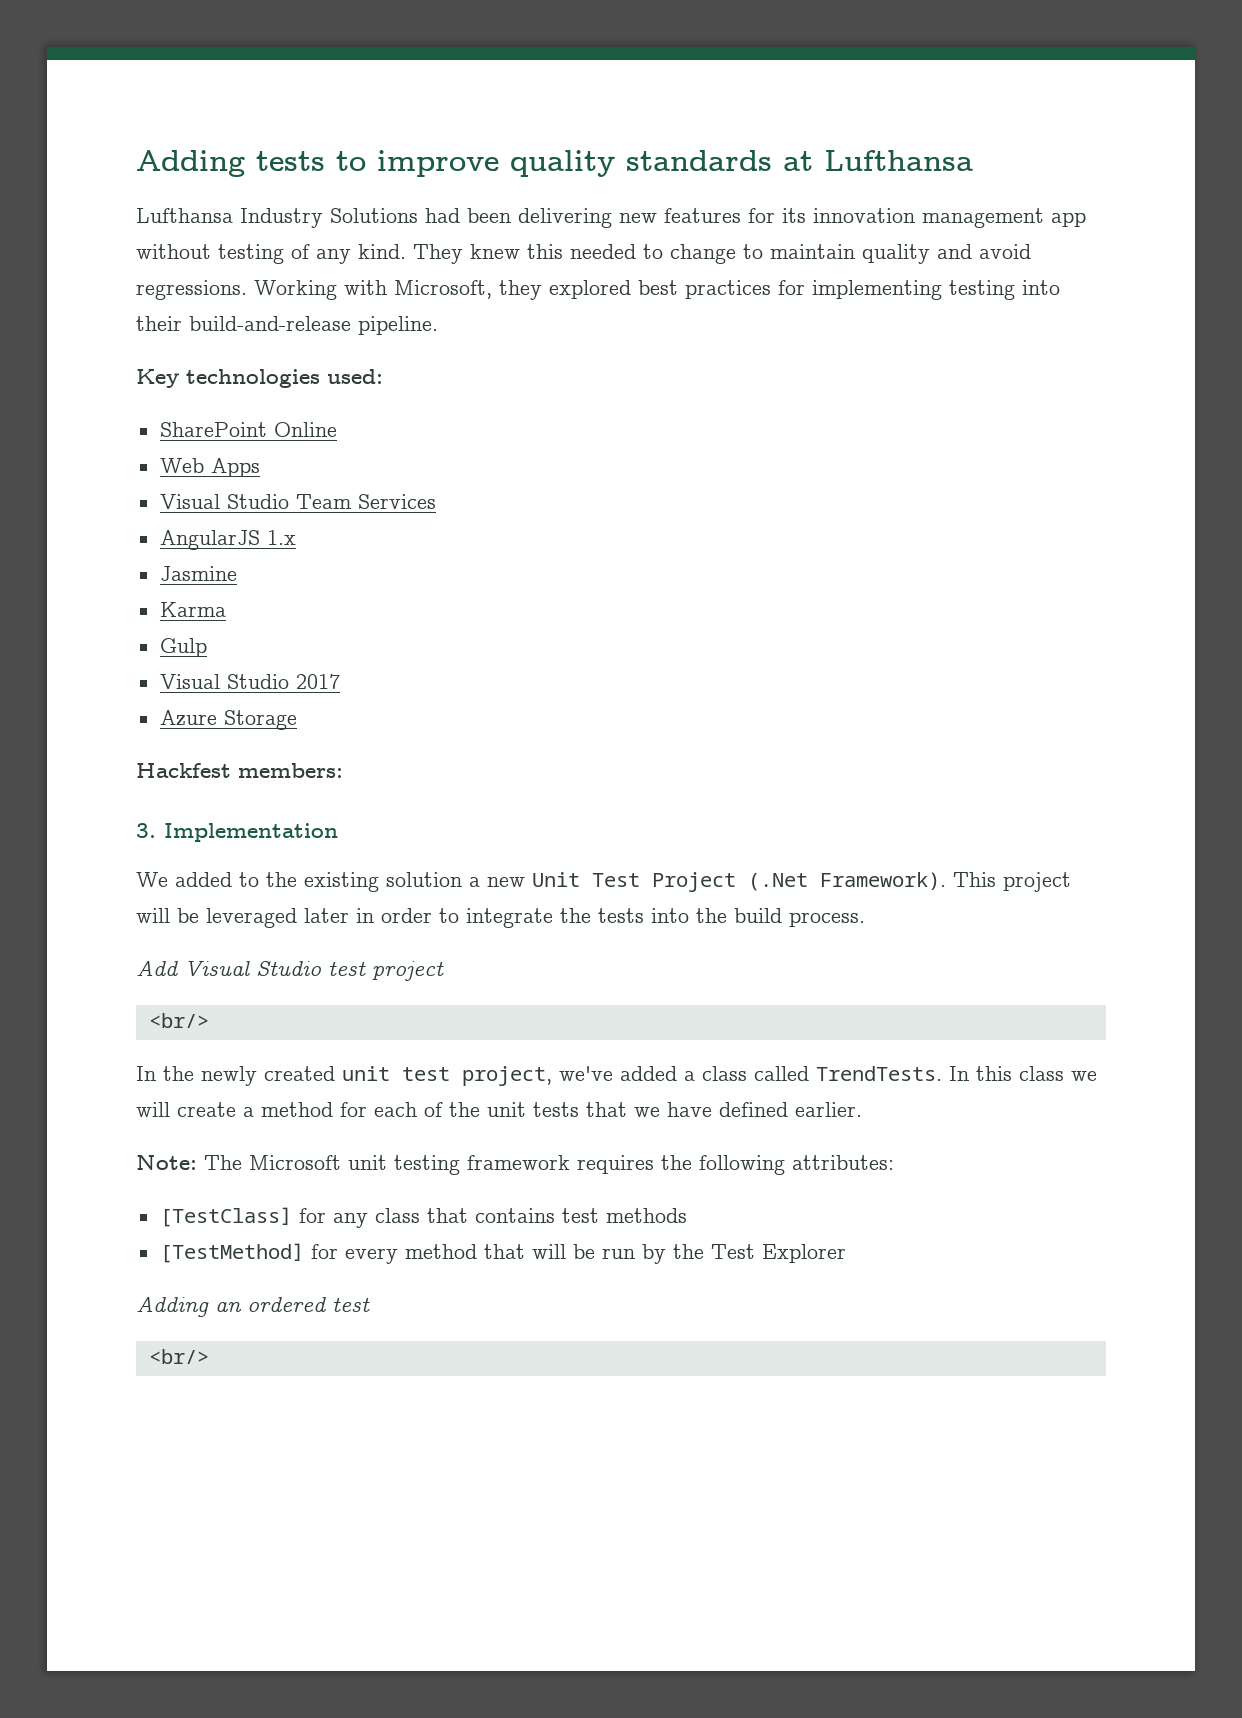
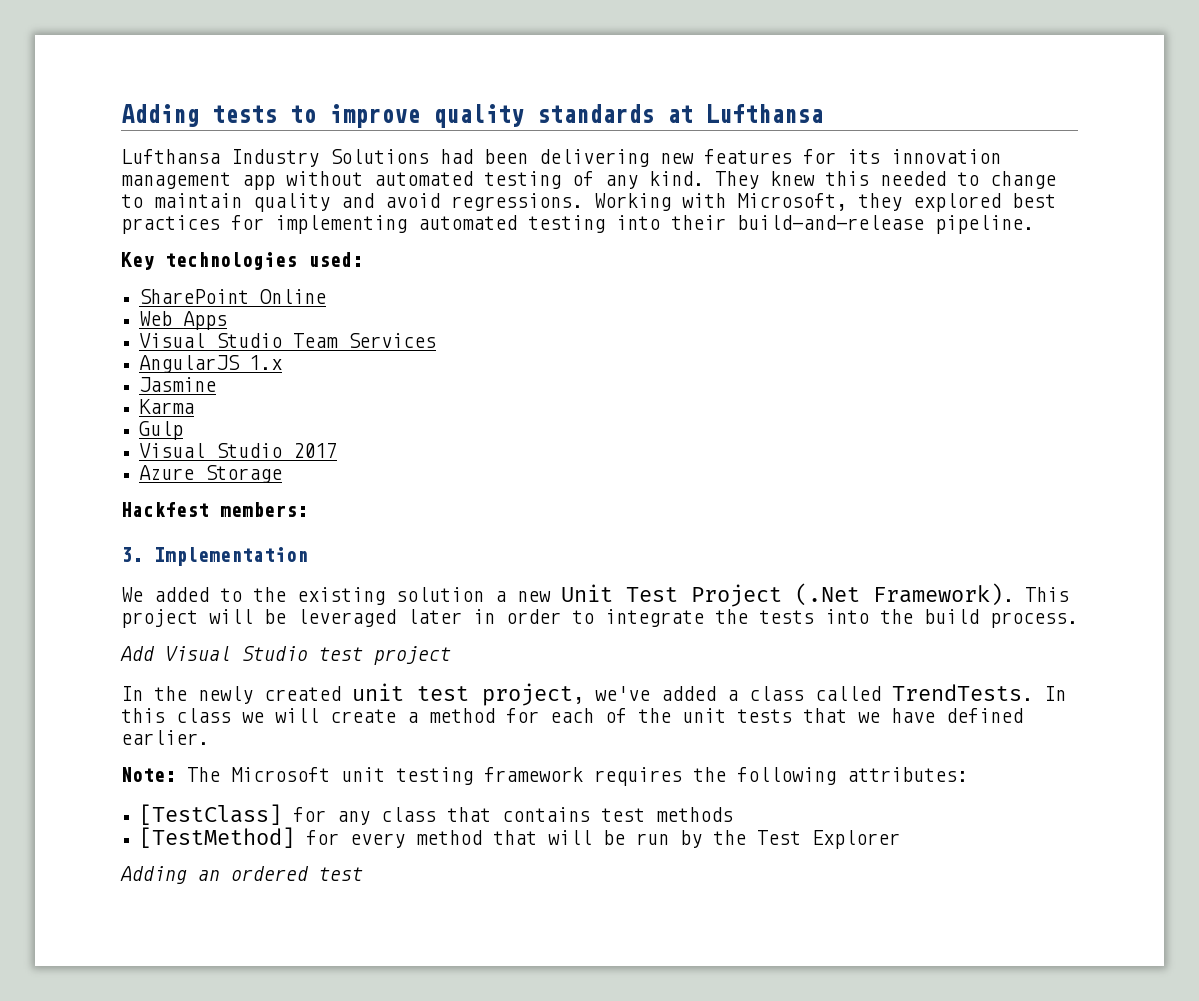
- Lufthansa Industry Solutions had been delivering new features for its innovation management app without testing of any kind.
+ Lufthansa Industry Solutions had been delivering new features for its innovation management app without automated testing of any kind.
- Working with Microsoft, they explored best practices for implementing testing into their build-and-release pipeline.
+ Working with Microsoft, they explored best practices for implementing automated testing into their build-and-release pipeline.
  Add Visual Studio test project
- <br/>
  Adding an ordered test
- <br/>

